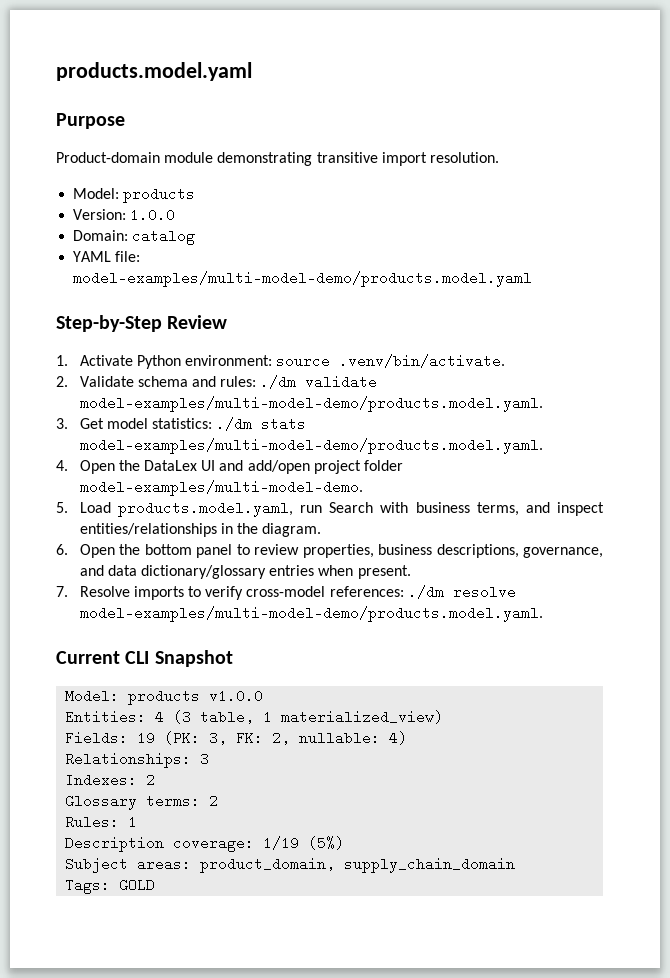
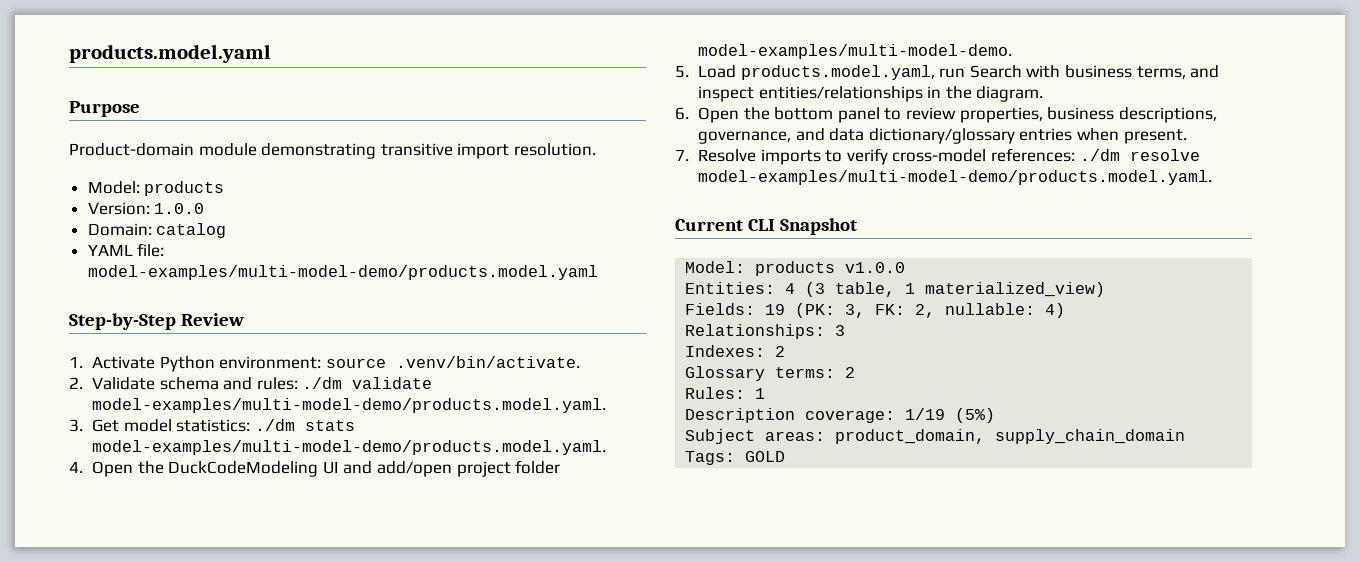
- 4. Open the DataLex UI and add/open project folder model-examples/multi-model-demo.
+ 4. Open the DuckCodeModeling UI and add/open project folder model-examples/multi-model-demo.

